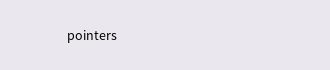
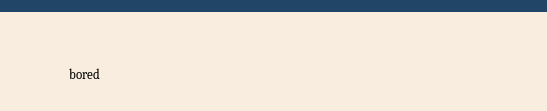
- pointers
+ bored

